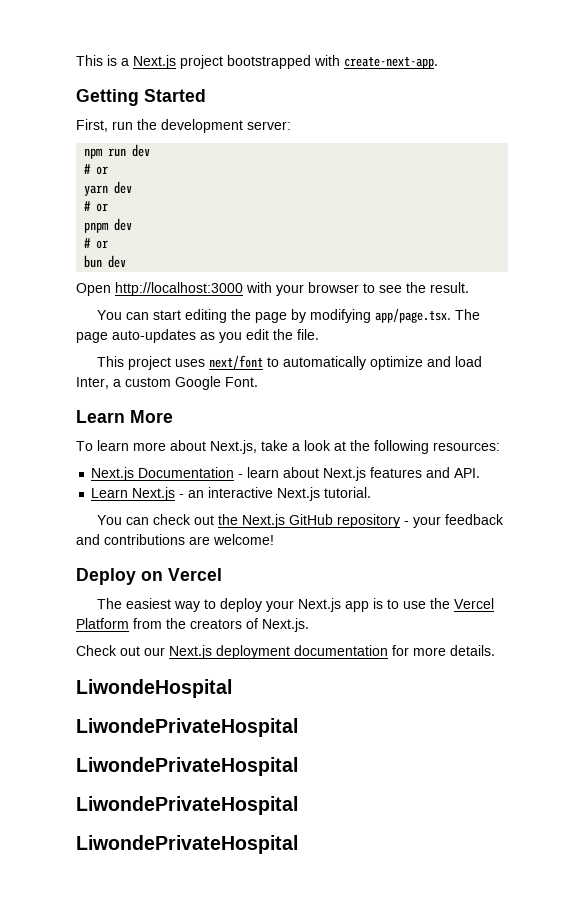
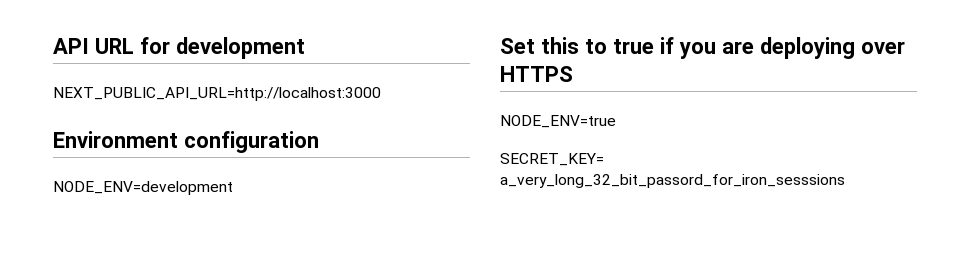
- This is a Next.js project bootstrapped with create-next-app.
- Getting Started
- First, run the development server:
- npm run dev
- # or
- yarn dev
- # or
- pnpm dev
- # or
- bun dev
- Open http://localhost:3000 with your browser to see the result.
- You can start editing the page by modifying app/page.tsx. The page auto-updates as you edit the file.
- This project uses next/font to automatically optimize and load Inter, a custom Google Font.
- Learn More
- To learn more about Next.js, take a look at the following resources:
- Next.js Documentation - learn about Next.js features and API.
- Learn Next.js - an interactive Next.js tutorial.
- You can check out the Next.js GitHub repository - your feedback and contributions are welcome!
- Deploy on Vercel
- The easiest way to deploy your Next.js app is to use the Vercel Platform from the creators of Next.js.
- Check out our Next.js deployment documentation for more details.
- LiwondeHospital
- LiwondePrivateHospital
- LiwondePrivateHospital
- LiwondePrivateHospital
- LiwondePrivateHospital
+ API URL for development
+ NEXT_PUBLIC_API_URL=http://localhost:3000
+ Environment configuration
+ NODE_ENV=development
+ Set this to true if you are deploying over HTTPS
+ NODE_ENV=true
+ SECRET_KEY= a_very_long_32_bit_passord_for_iron_sesssions

